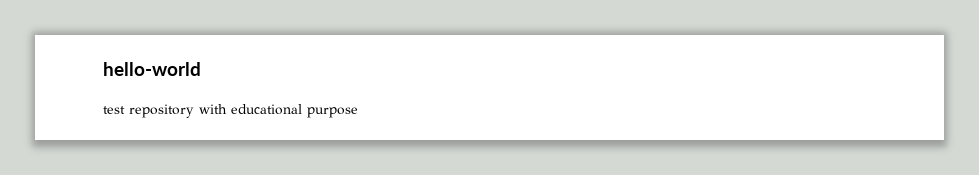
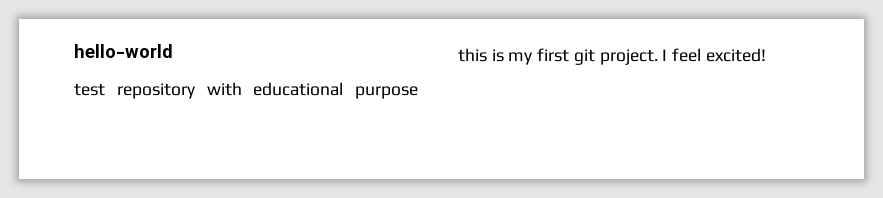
- test repository with educational purpose
+ test repository with educational purpose this is my first git project. I feel excited!

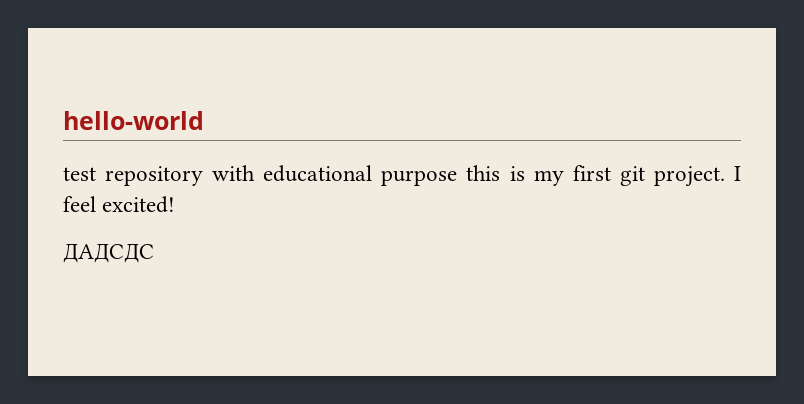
+ ДАДСДС

